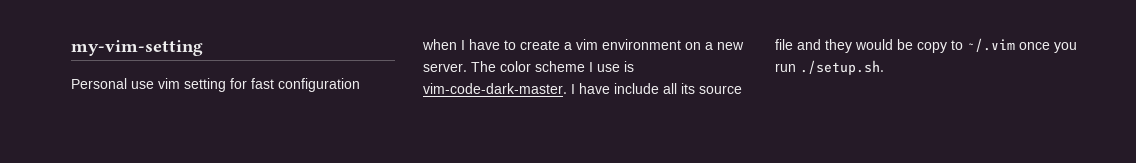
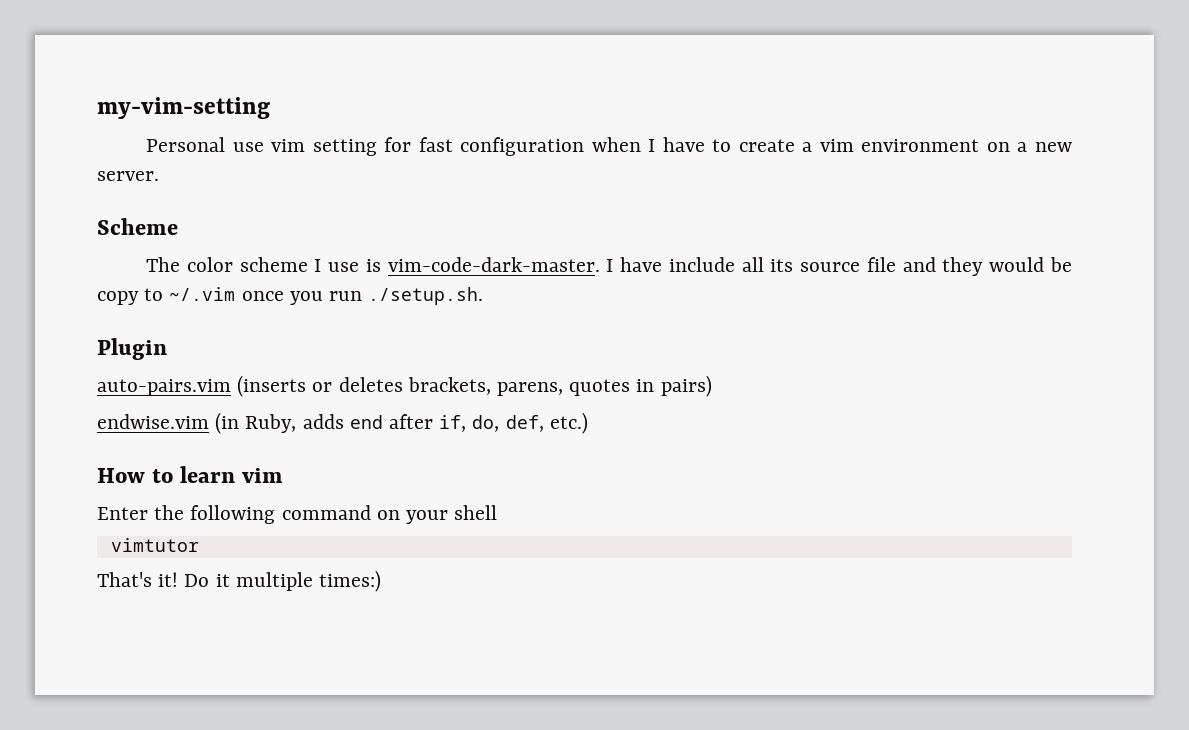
- Personal use vim setting for fast configuration when I have to create a vim environment on a new server. The color scheme I use is vim-code-dark-master.
+ Personal use vim setting for fast configuration when I have to create a vim environment on a new server.
+ Scheme
+ The color scheme I use is vim-code-dark-master.
+ Plugin
+ auto-pairs.vim (inserts or deletes brackets, parens, quotes in pairs)
+ endwise.vim (in Ruby, adds end after if, do, def, etc.)
+ How to learn vim
+ Enter the following command on your shell
+ vimtutor
+ That's it! Do it multiple times:)

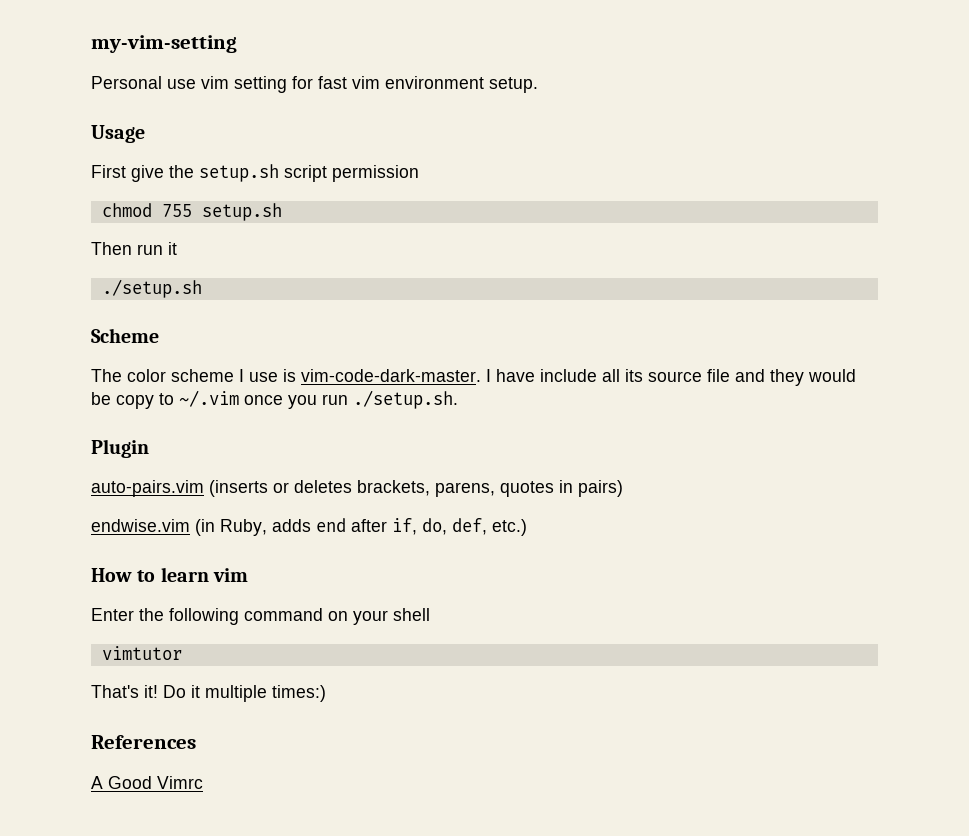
- Personal use vim setting for fast configuration when I have to create a vim environment on a new server.
+ Personal use vim setting for fast vim environment setup.
+ Usage
+ First give the setup.sh script permission
+ chmod 755 setup.sh
+ Then run it
+ ./setup.sh
+ References
+ A Good Vimrc

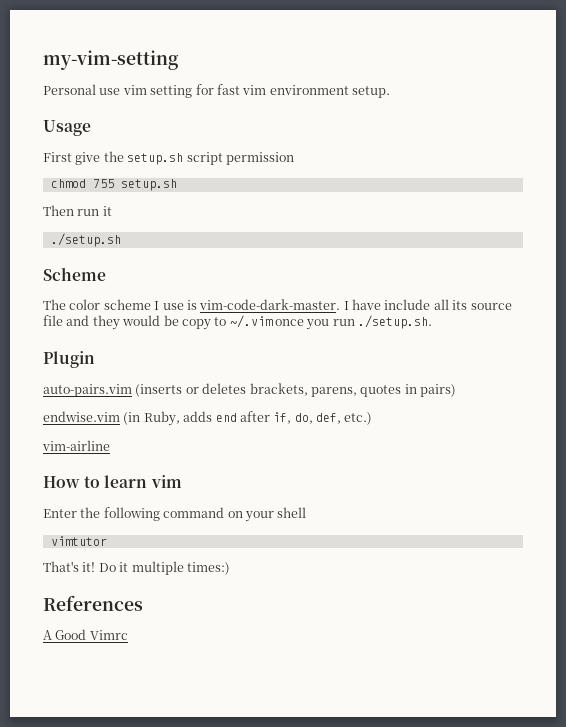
+ vim-airline

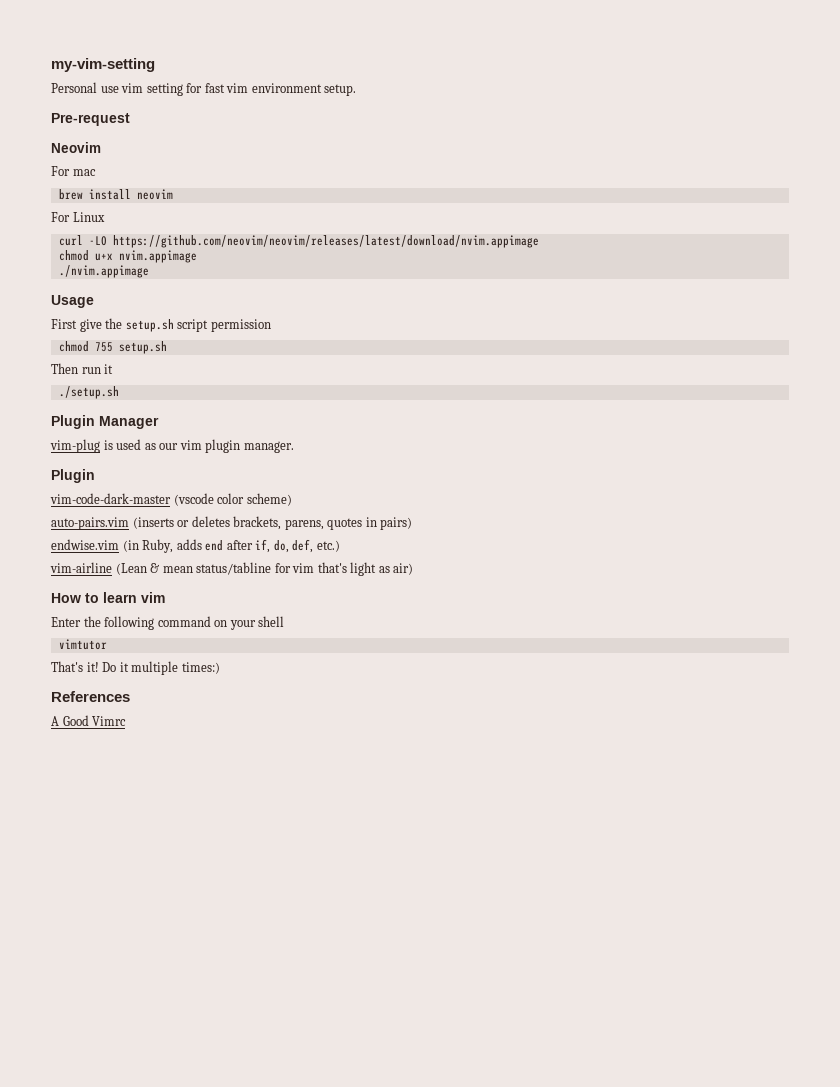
+ Pre-request
+ Neovim
+ For mac
+ brew install neovim
+ For Linux
+ curl -LO https://github.com/neovim/neovim/releases/latest/download/nvim.appimage
+ chmod u+x nvim.appimage
+ ./nvim.appimage
- Scheme
- The color scheme I use is vim-code-dark-master. I have include all its source file and they would be copy to ~/.vim once you run ./setup.sh.
+ Plugin Manager
+ vim-plug is used as our vim plugin manager.
  Plugin
+ vim-code-dark-master (vscode color scheme)
- vim-airline
+ vim-airline (Lean & mean status/tabline for vim that's light as air)

